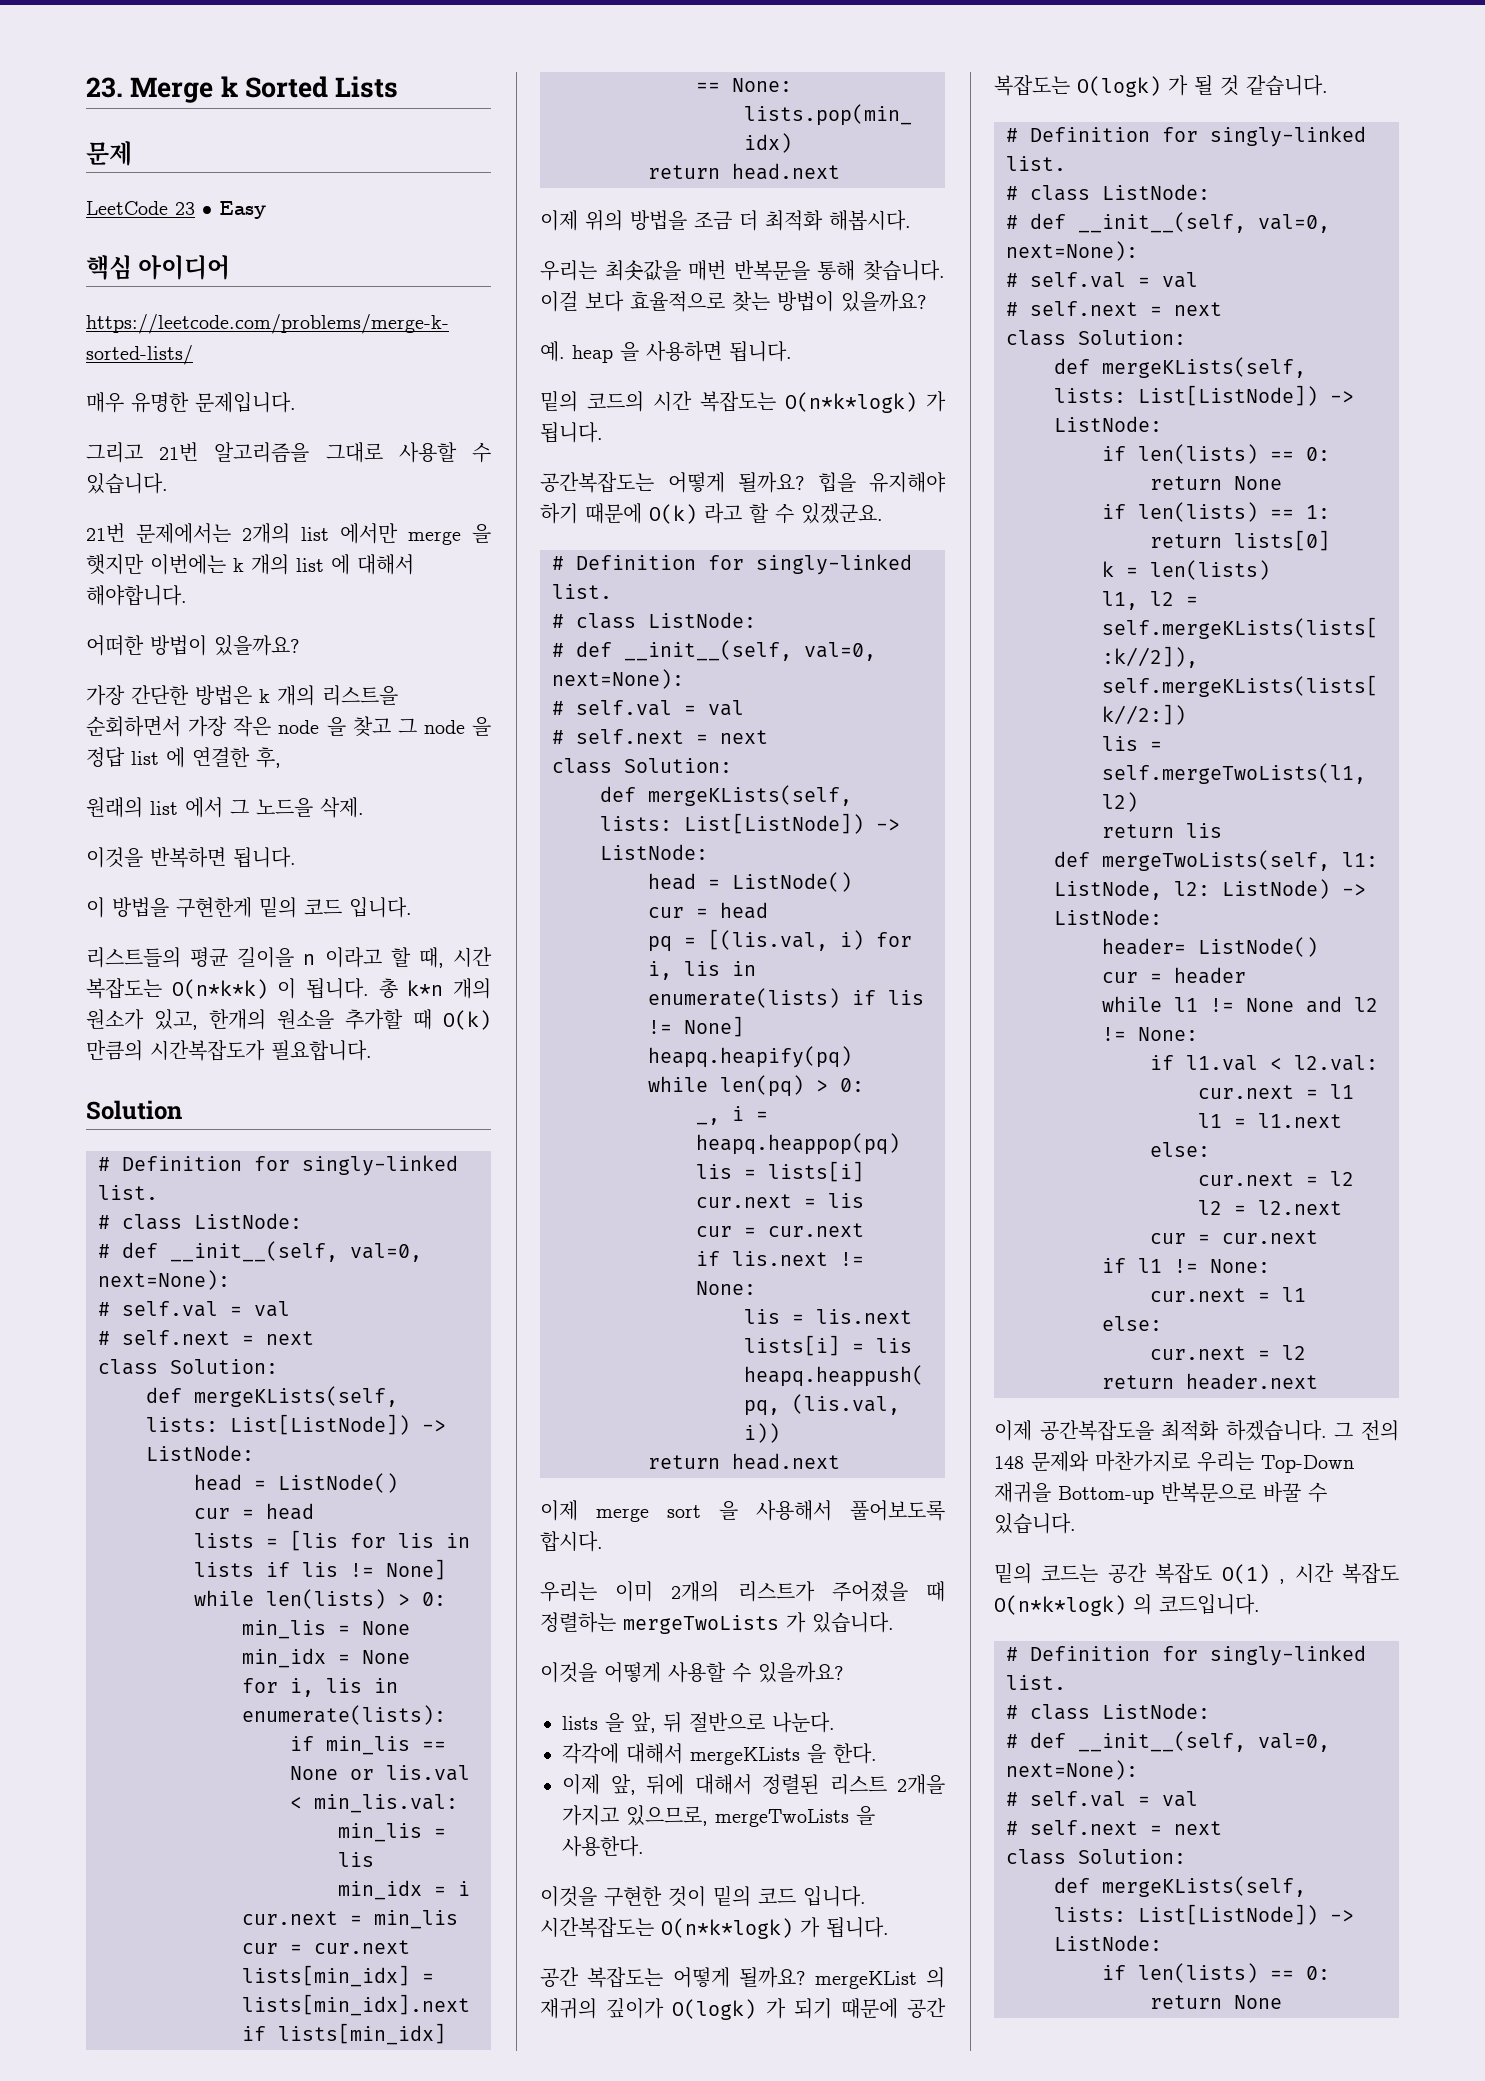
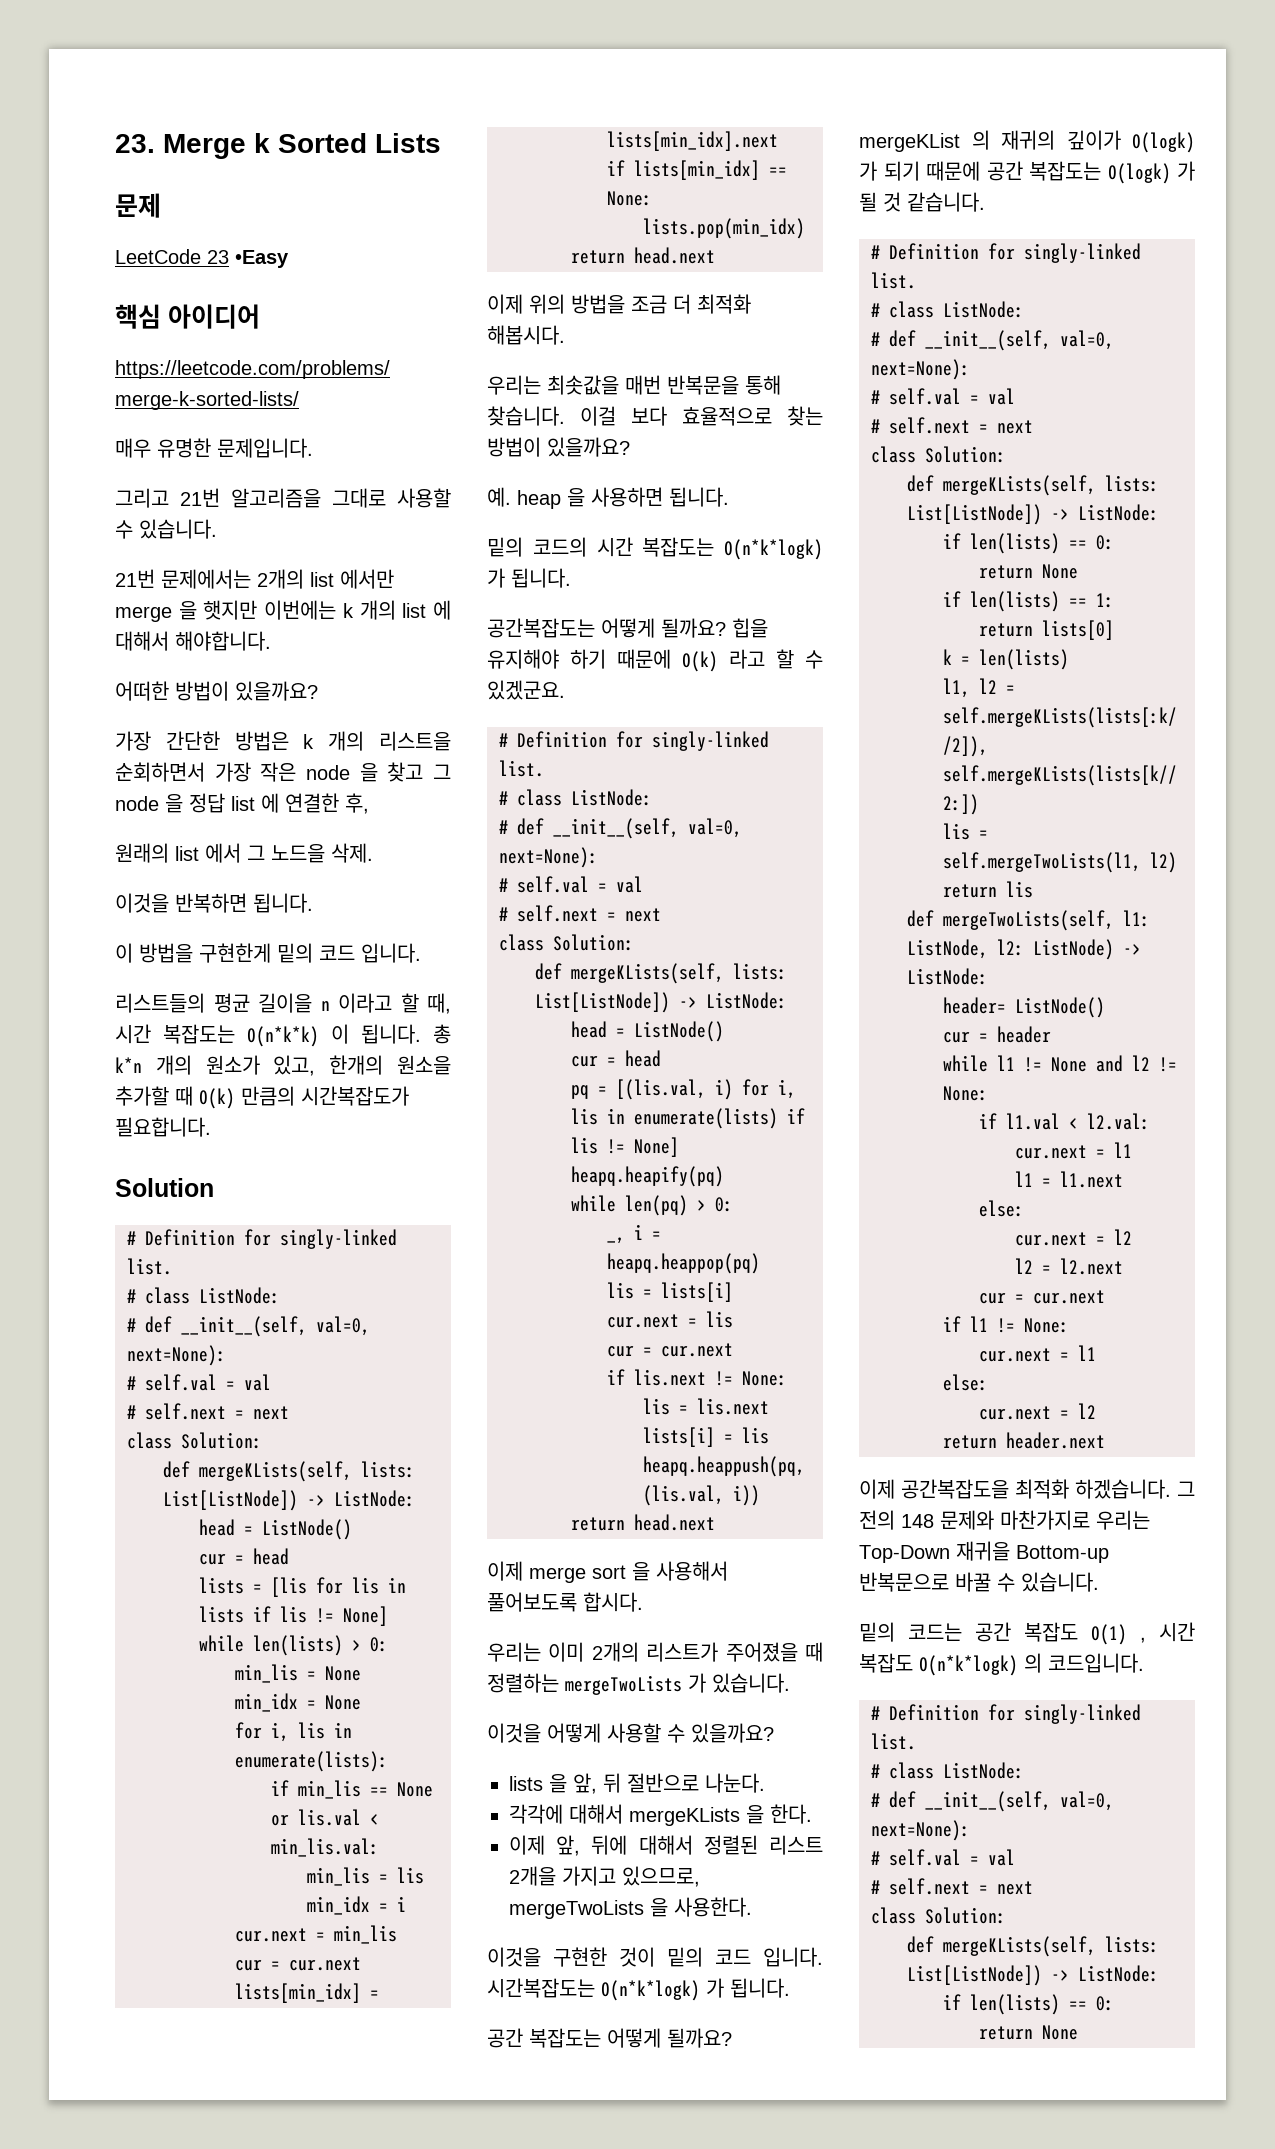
- LeetCode 23 • Easy
+ LeetCode 23 •Easy

